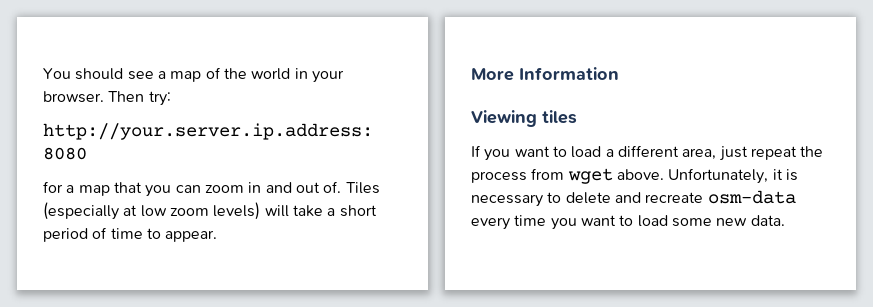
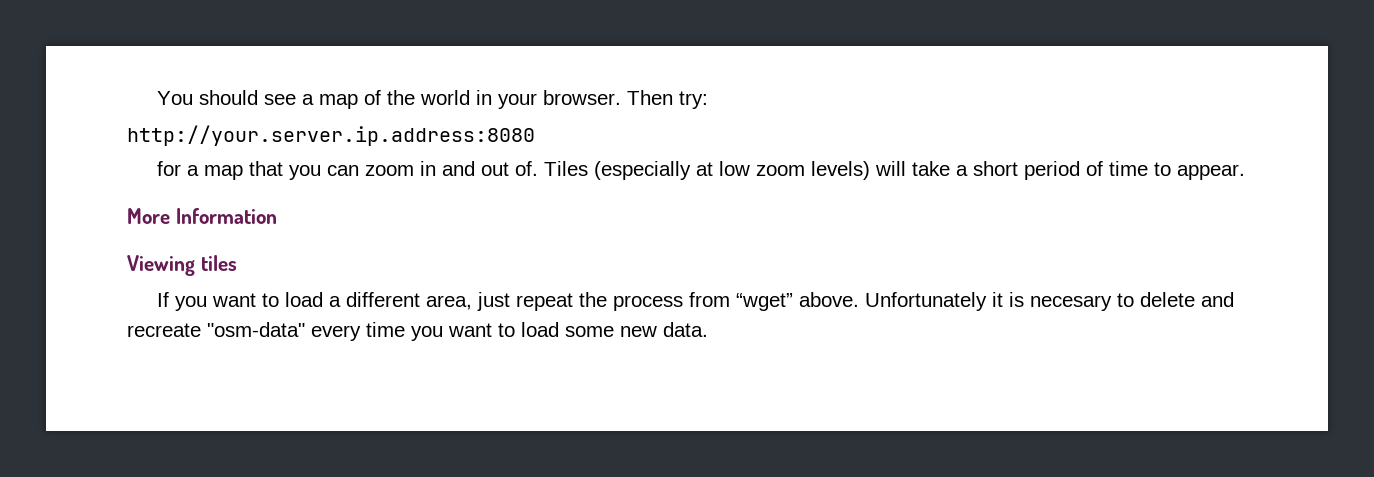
- If you want to load a different area, just repeat the process from wget above. Unfortunately, it is necessary to delete and recreate osm-data every time you want to load some new data.
+ If you want to load a different area, just repeat the process from “wget” above. Unfortunately it is necesary to delete and recreate "osm-data" every time you want to load some new data.

